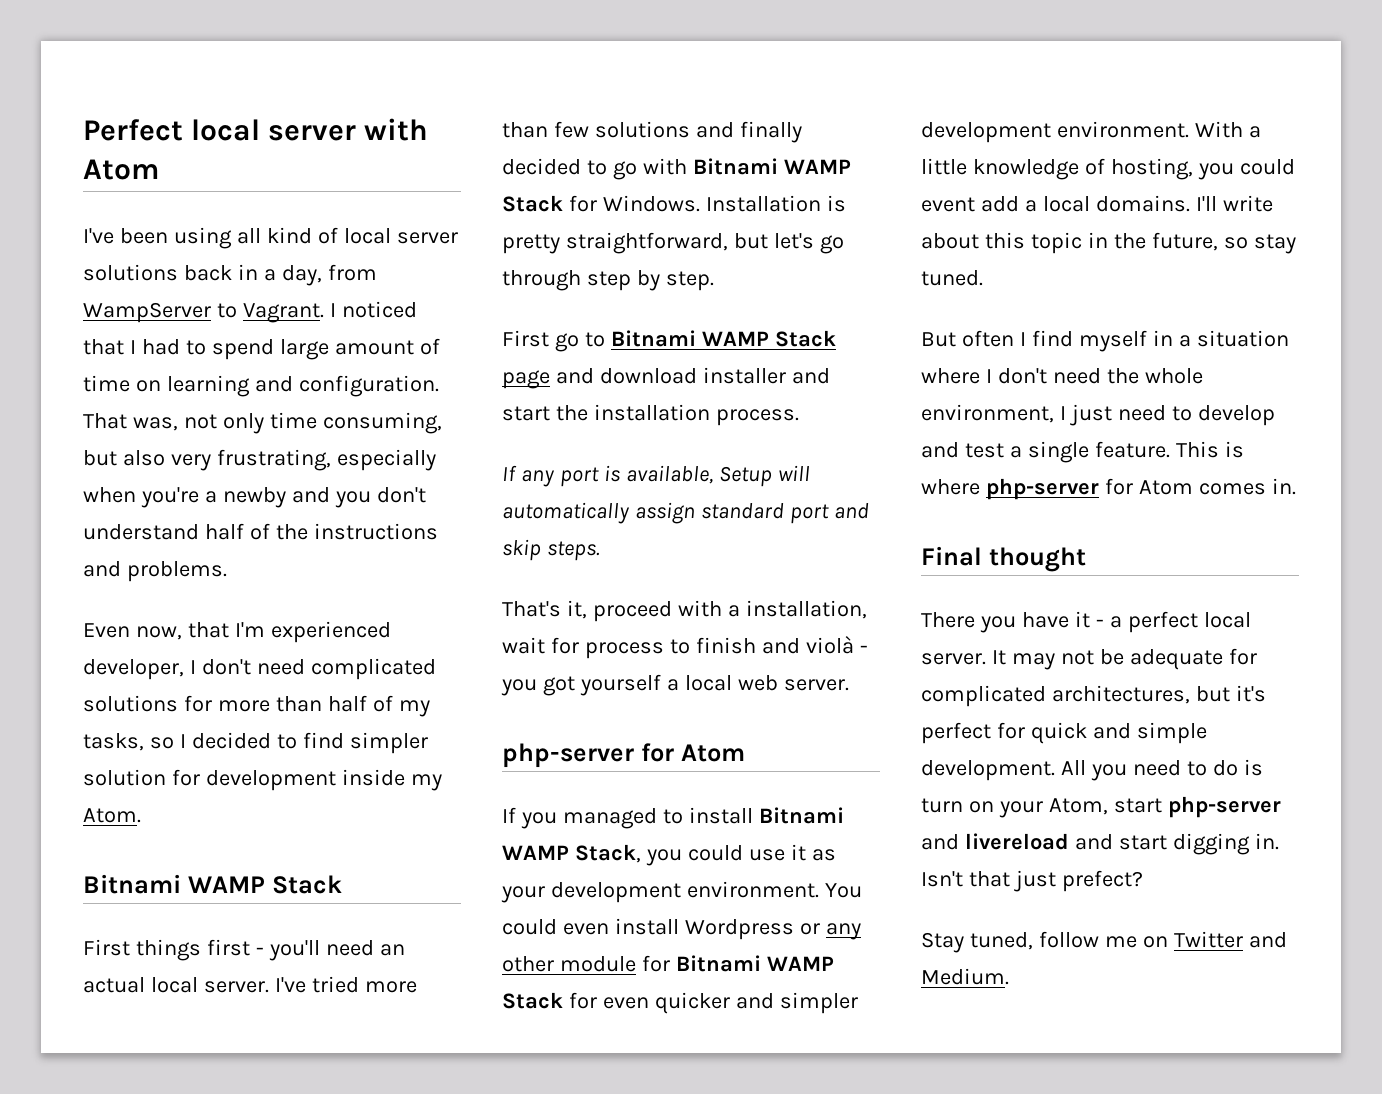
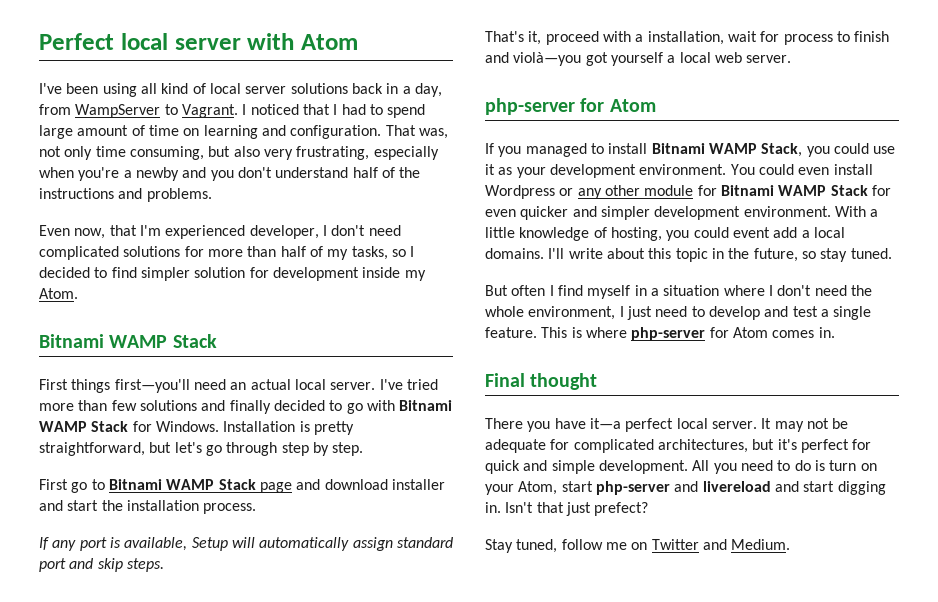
- First things first - you'll need an actual local server.
+ First things first—you'll need an actual local server.
- That's it, proceed with a installation, wait for process to finish and violà - you got yourself a local web server.
+ That's it, proceed with a installation, wait for process to finish and violà—you got yourself a local web server.
- There you have it - a perfect local server.
+ There you have it—a perfect local server.

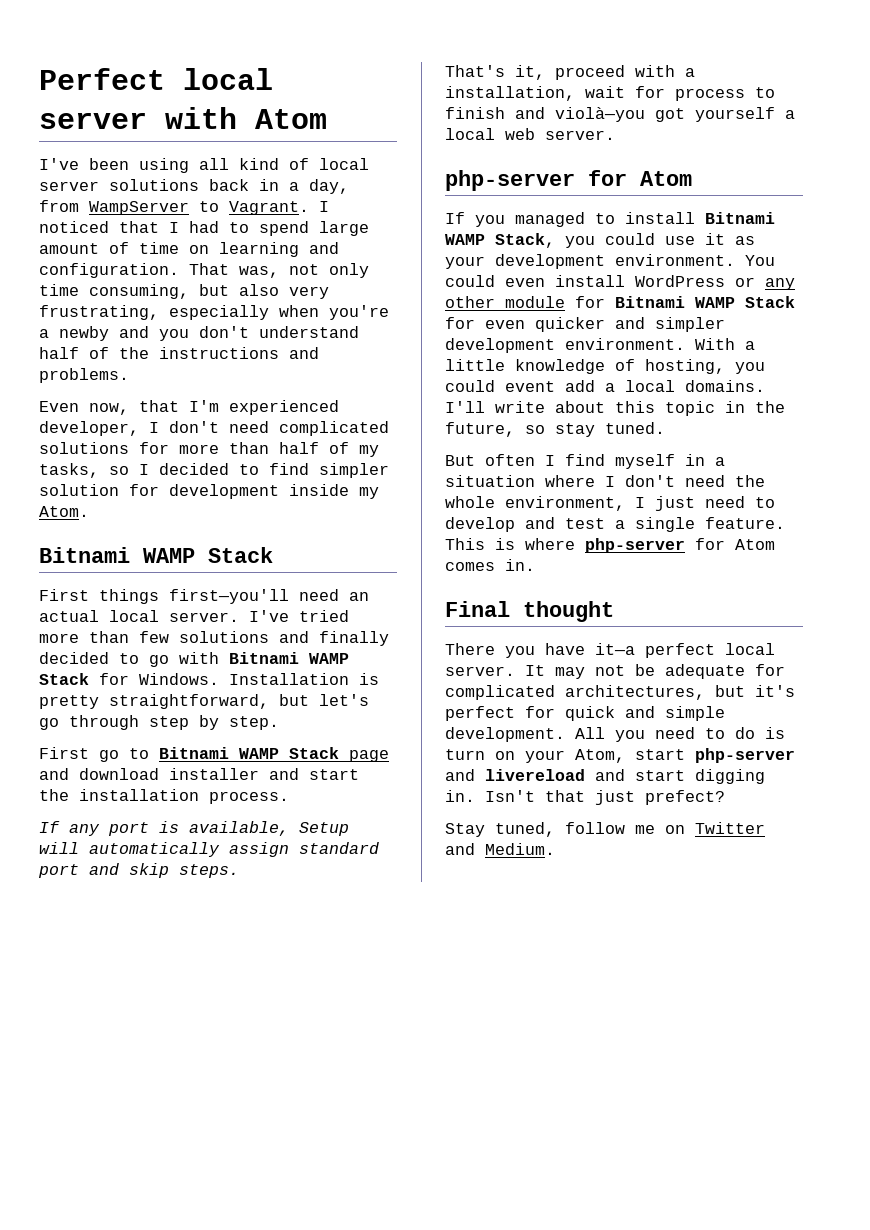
- You could even install Wordpress or any other module for Bitnami WAMP Stack for even quicker and simpler development environment.
+ You could even install WordPress or any other module for Bitnami WAMP Stack for even quicker and simpler development environment.

